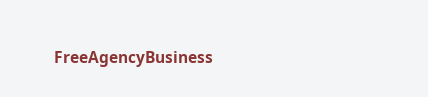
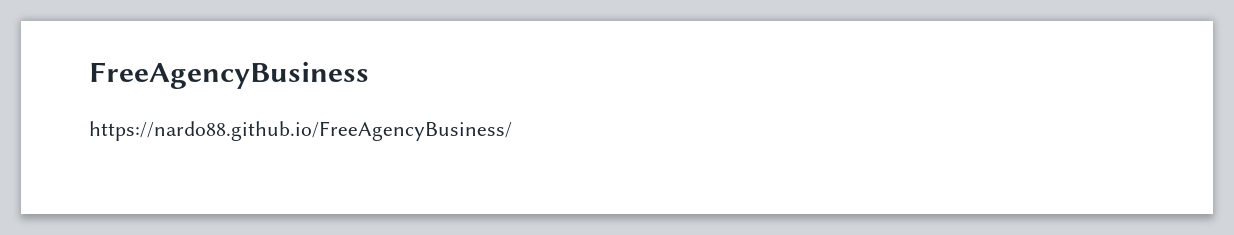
+ https://nardo88.github.io/FreeAgencyBusiness/

